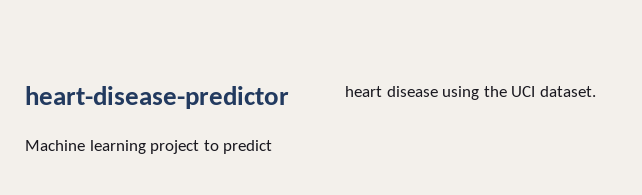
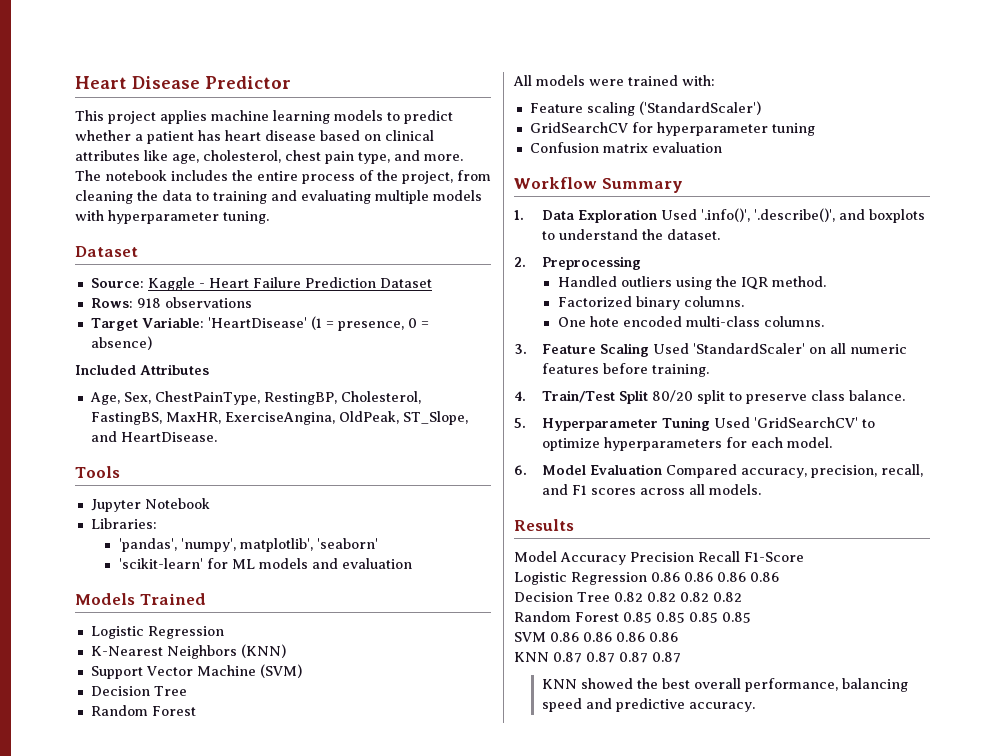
- heart-disease-predictor
- Machine learning project to predict heart disease using the UCI dataset.
+ Heart Disease Predictor
+ This project applies machine learning models to predict whether a patient has heart disease based on clinical attributes like age, cholesterol, chest pain type, and more. The notebook includes the entire process of the project, from cleaning the data to training and evaluating multiple models with hyperparameter tuning.
+ Dataset
+ Source: Kaggle - Heart Failure Prediction Dataset
+ Rows: 918 observations
+ Target Variable: 'HeartDisease' (1 = presence, 0 = absence)
+ Included Attributes
+ Age, Sex, ChestPainType, RestingBP, Cholesterol, FastingBS, MaxHR, ExerciseAngina, OldPeak, ST_Slope, and HeartDisease.
+ Tools
+ Jupyter Notebook
+ Libraries:
+ 'pandas', 'numpy', matplotlib', 'seaborn'
+ 'scikit-learn' for ML models and evaluation
+ Models Trained
+ Logistic Regression
+ K-Nearest Neighbors (KNN)
+ Support Vector Machine (SVM)
+ Decision Tree
+ Random Forest
+ All models were trained with:
+ Feature scaling ('StandardScaler')
+ GridSearchCV for hyperparameter tuning
+ Confusion matrix evaluation
+ Workflow Summary
+ 1. Data Exploration Used '.info()', '.describe()', and boxplots to understand the dataset.
+ 2. Preprocessing
+ Handled outliers using the IQR method.
+ Factorized binary columns.
+ One hote encoded multi-class columns.
+ 3. Feature Scaling Used 'StandardScaler' on all numeric features before training.
+ 4. Train/Test Split 80/20 split to preserve class balance.
+ 5. Hyperparameter Tuning Used 'GridSearchCV' to optimize hyperparameters for each model.
+ 6. Model Evaluation Compared accuracy, precision, recall, and F1 scores across all models.
+ Results
+ Model Accuracy Precision Recall F1-Score
+ Logistic Regression 0.86 0.86 0.86 0.86
+ Decision Tree 0.82 0.82 0.82 0.82
+ Random Forest 0.85 0.85 0.85 0.85
+ SVM 0.86 0.86 0.86 0.86
+ KNN 0.87 0.87 0.87 0.87
+ KNN showed the best overall performance, balancing speed and predictive accuracy.

